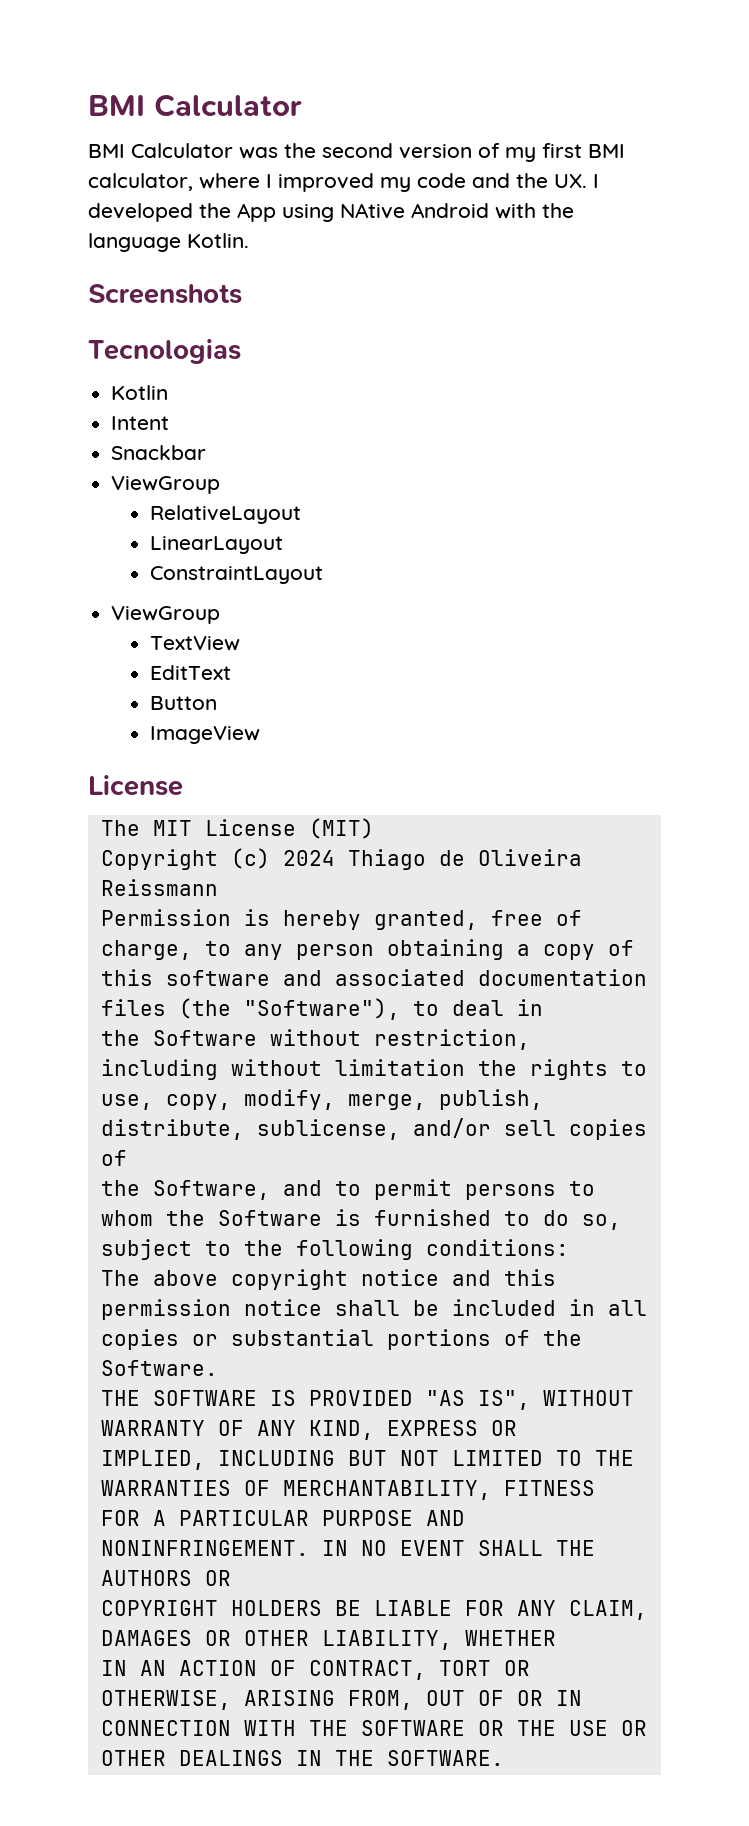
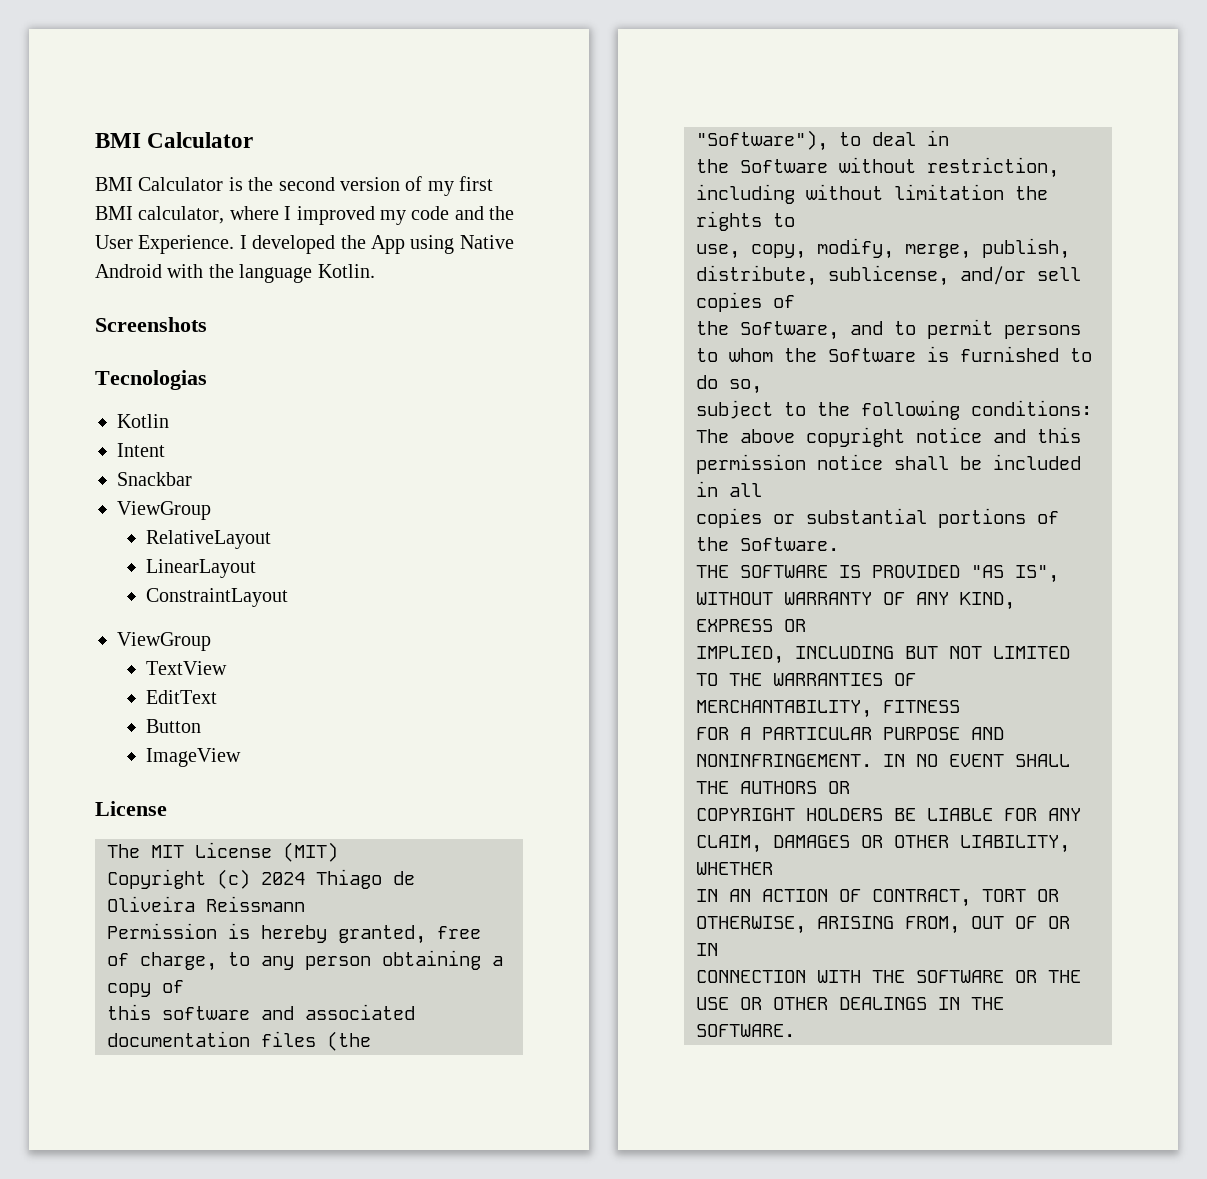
- BMI Calculator was the second version of my first BMI calculator, where I improved my code and the UX. I developed the App using NAtive Android with the language Kotlin.
+ BMI Calculator is the second version of my first BMI calculator, where I improved my code and the User Experience. I developed the App using Native Android with the language Kotlin.

